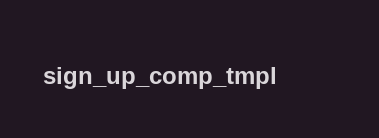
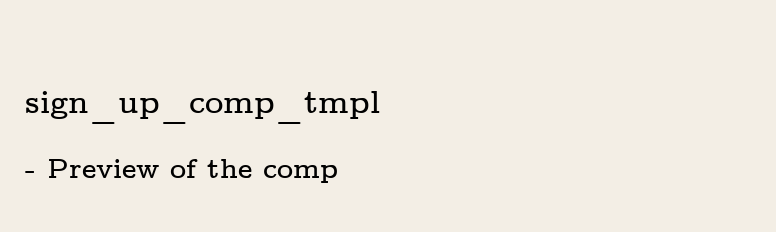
+ - Preview of the comp

